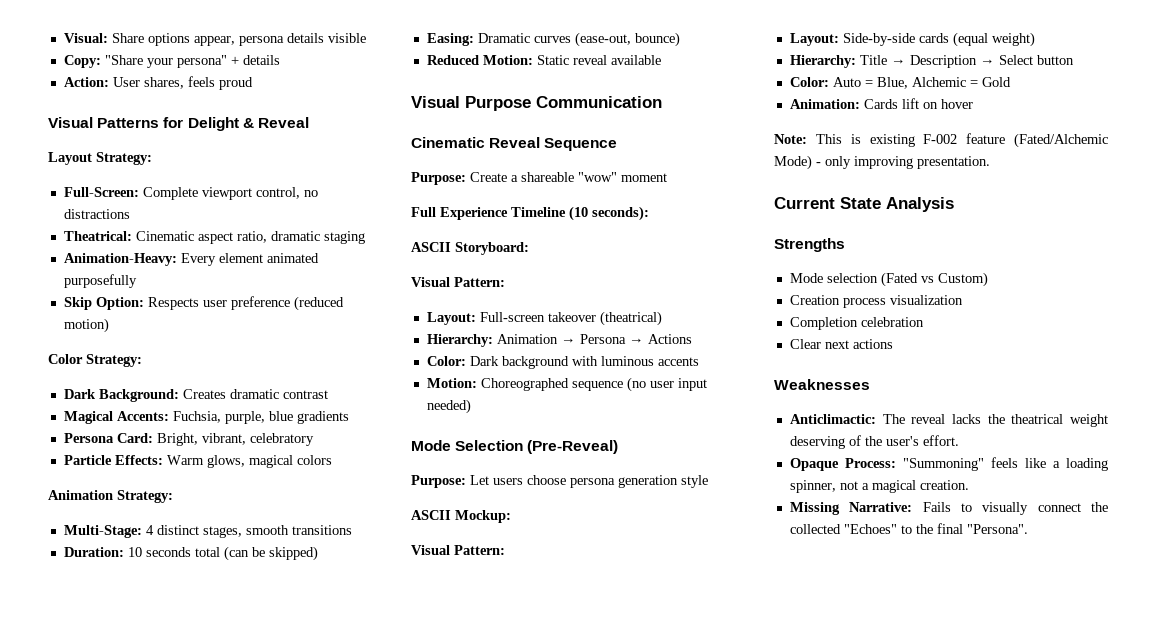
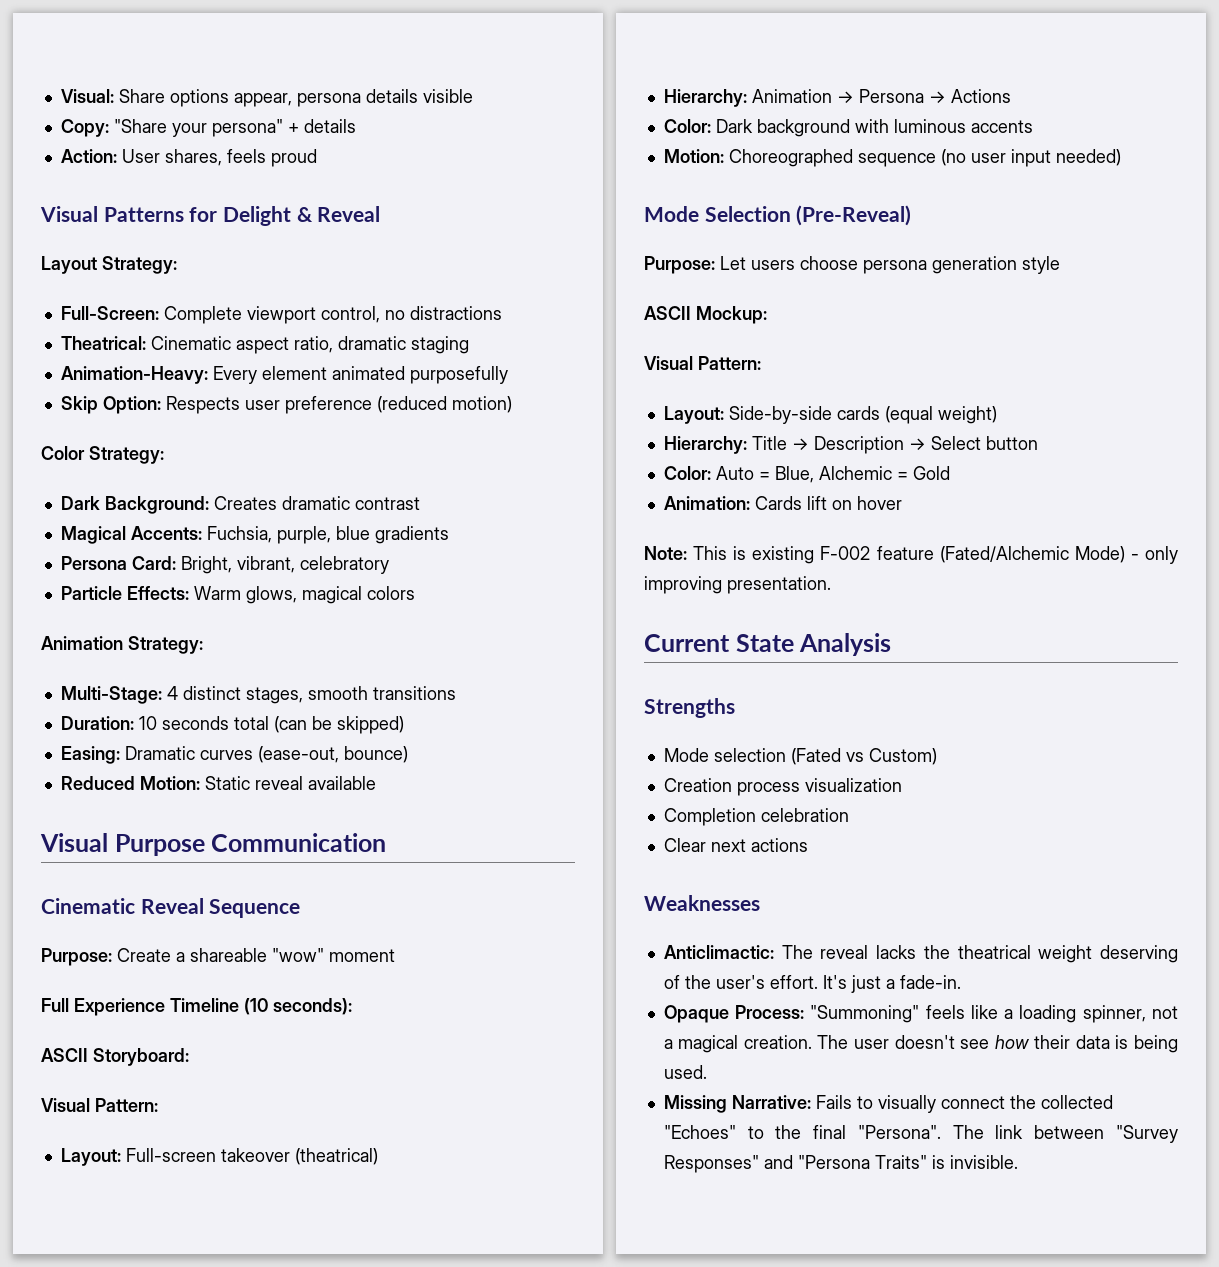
+ It's just a fade-in.
+ The user doesn't see how their data is being used.
+ The link between "Survey Responses" and "Persona Traits" is invisible.

